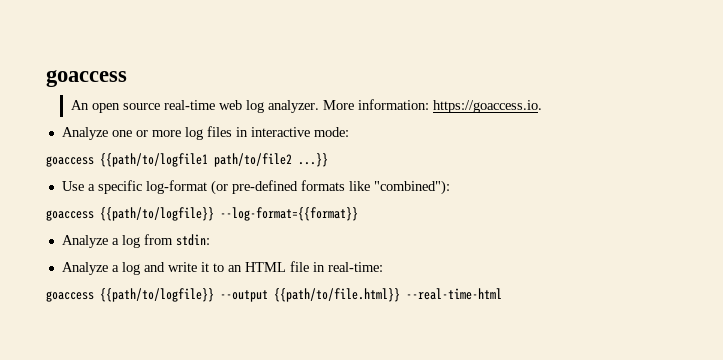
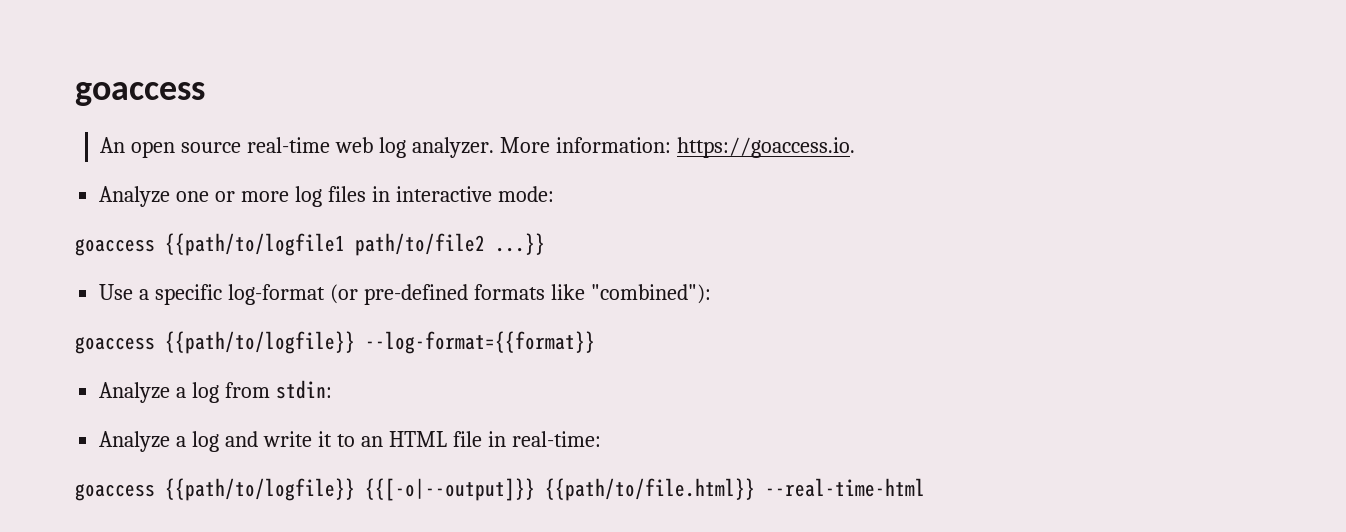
- goaccess {{path/to/logfile}} --output {{path/to/file.html}} --real-time-html
+ goaccess {{path/to/logfile}} {{[-o|--output]}} {{path/to/file.html}} --real-time-html

